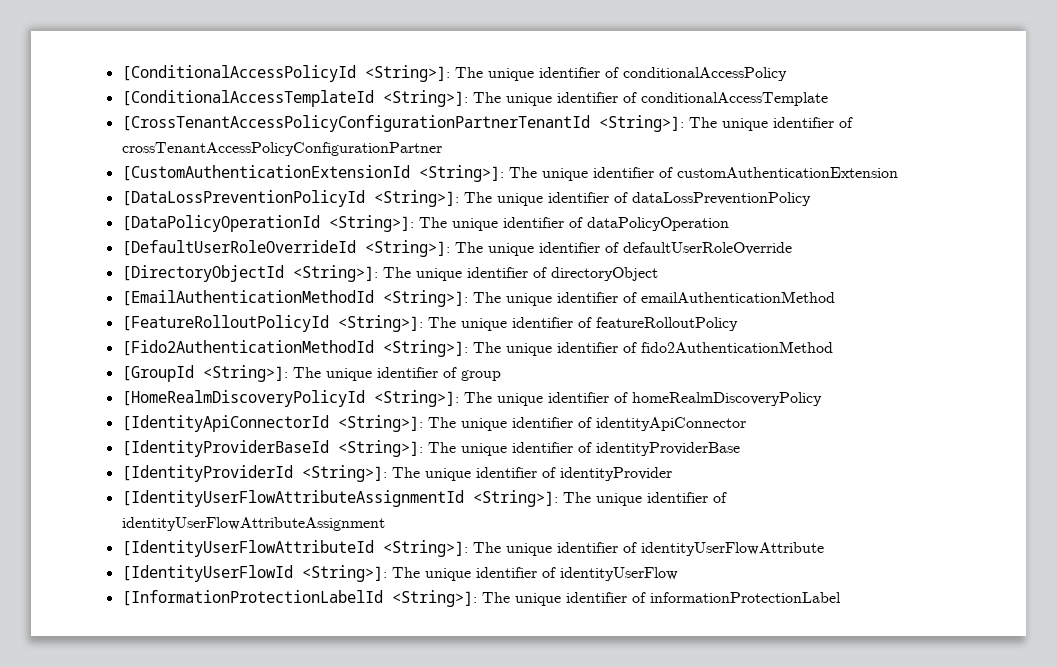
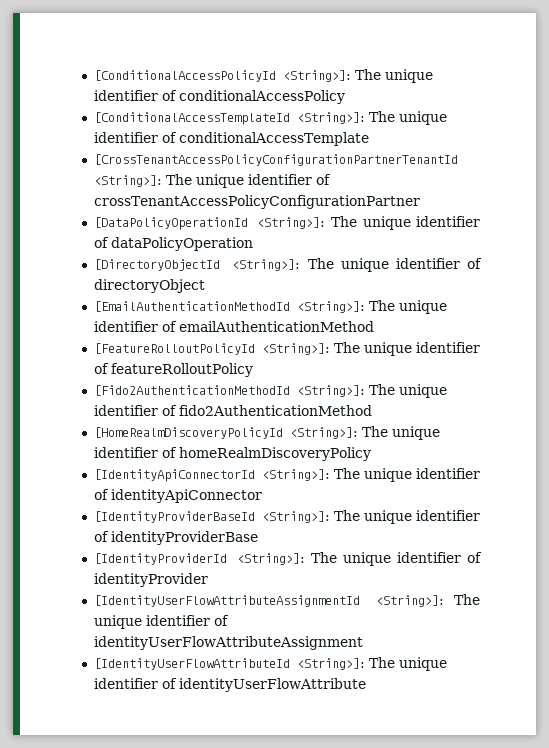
- [CustomAuthenticationExtensionId <String>]: The unique identifier of customAuthenticationExtension
- [DataLossPreventionPolicyId <String>]: The unique identifier of dataLossPreventionPolicy
- [DefaultUserRoleOverrideId <String>]: The unique identifier of defaultUserRoleOverride
- [GroupId <String>]: The unique identifier of group
- [IdentityUserFlowId <String>]: The unique identifier of identityUserFlow
- [InformationProtectionLabelId <String>]: The unique identifier of informationProtectionLabel

